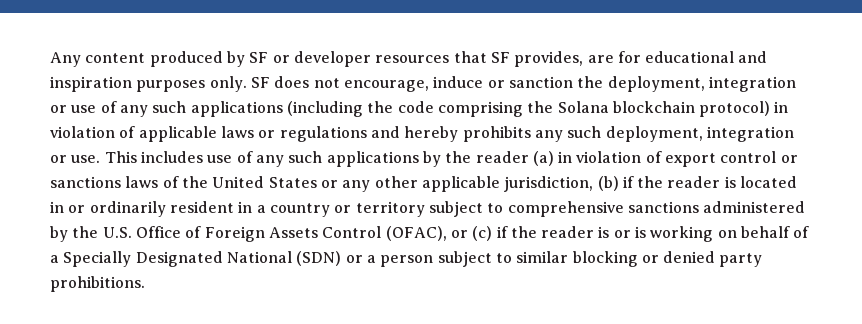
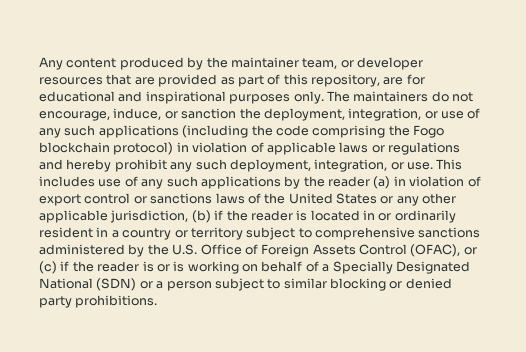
- Any content produced by SF or developer resources that SF provides, are for educational and inspiration purposes only.
+ Any content produced by the maintainer team, or developer resources that are provided as part of this repository, are for educational and inspirational purposes only.
- SF does not encourage, induce or sanction the deployment, integration or use of any such applications (including the code comprising the Solana blockchain protocol) in violation of applicable laws or regulations and hereby prohibits any such deployment, integration or use.
+ The maintainers do not encourage, induce, or sanction the deployment, integration, or use of any such applications (including the code comprising the Fogo blockchain protocol) in violation of applicable laws or regulations and hereby prohibit any such deployment, integration, or use.

